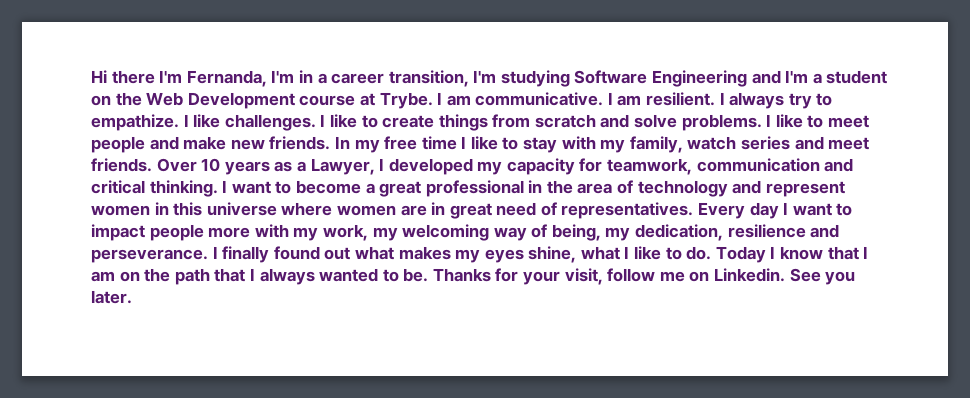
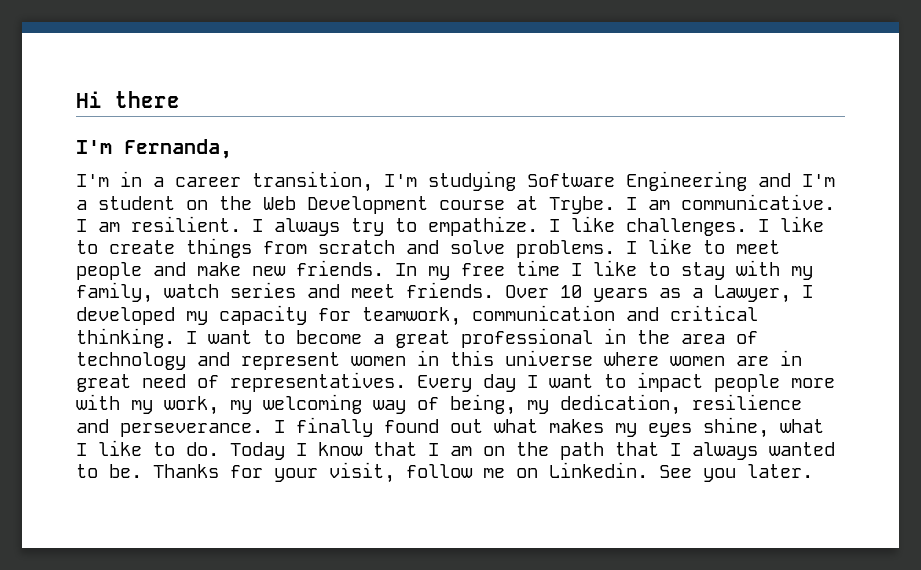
- Hi there I'm Fernanda, I'm in a career transition, I'm studying Software Engineering and I'm a student on the Web Development course at Trybe.
+ Hi there
+ I'm Fernanda,
+ I'm in a career transition, I'm studying Software Engineering and I'm a student on the Web Development course at Trybe.

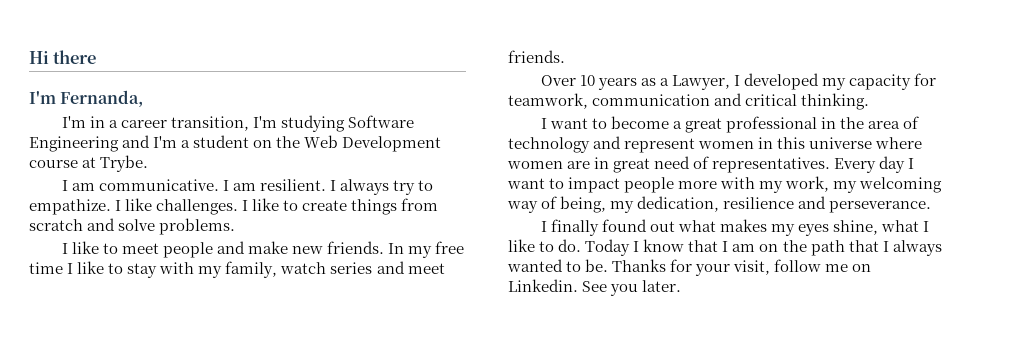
- I'm in a career transition, I'm studying Software Engineering and I'm a student on the Web Development course at Trybe. I am communicative.
+ I'm in a career transition, I'm studying Software Engineering and I'm a student on the Web Development course at Trybe.
+ I am communicative.
- I like to create things from scratch and solve problems. I like to meet people and make new friends.
+ I like to create things from scratch and solve problems.
+ I like to meet people and make new friends.
- In my free time I like to stay with my family, watch series and meet friends. Over 10 years as a Lawyer, I developed my capacity for teamwork, communication and critical thinking. I want to become a great professional in the area of technology and represent women in this universe where women are in great need of representatives.
+ In my free time I like to stay with my family, watch series and meet friends.
+ Over 10 years as a Lawyer, I developed my capacity for teamwork, communication and critical thinking.
+ I want to become a great professional in the area of technology and represent women in this universe where women are in great need of representatives.
- Every day I want to impact people more with my work, my welcoming way of being, my dedication, resilience and perseverance. I finally found out what makes my eyes shine, what I like to do.
+ Every day I want to impact people more with my work, my welcoming way of being, my dedication, resilience and perseverance.
+ I finally found out what makes my eyes shine, what I like to do.

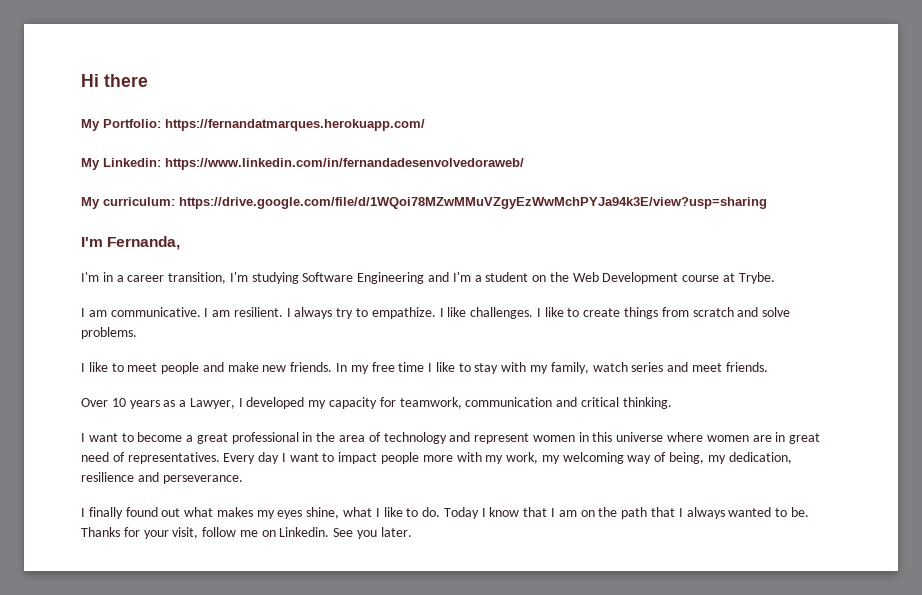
+ My Portfolio: https://fernandatmarques.herokuapp.com/
+ My Linkedin: https://www.linkedin.com/in/fernandadesenvolvedoraweb/
+ My curriculum: https://drive.google.com/file/d/1WQoi78MZwMMuVZgyEzWwMchPYJa94k3E/view?usp=sharing

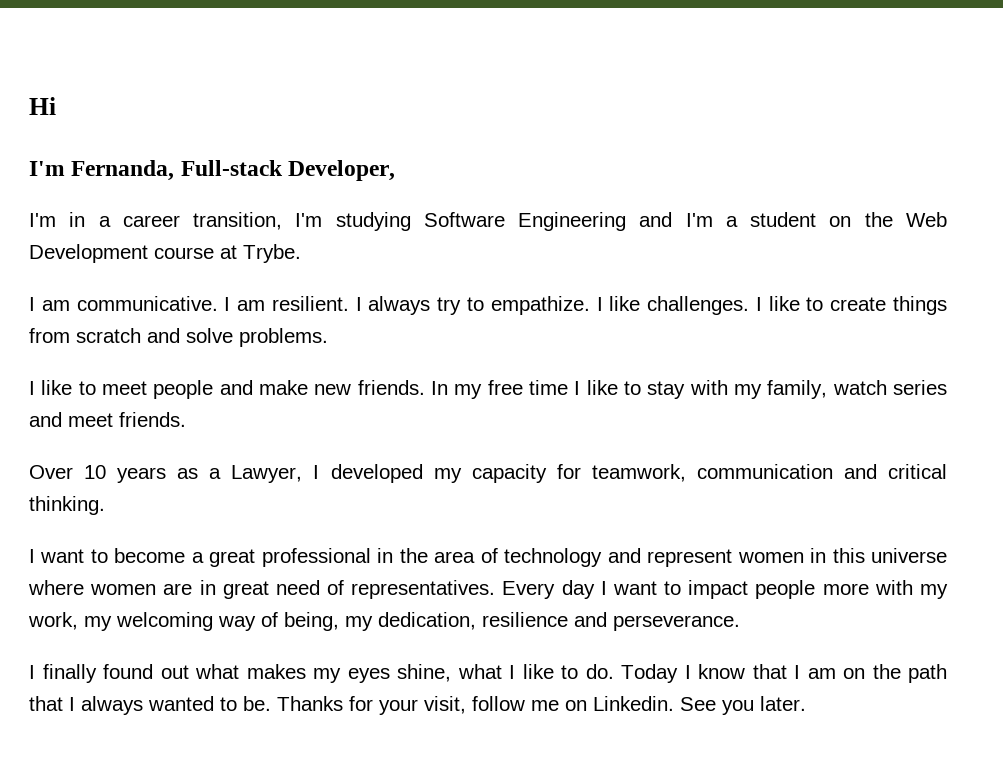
- Hi there
- My Portfolio: https://fernandatmarques.herokuapp.com/
- My Linkedin: https://www.linkedin.com/in/fernandadesenvolvedoraweb/
- My curriculum: https://drive.google.com/file/d/1WQoi78MZwMMuVZgyEzWwMchPYJa94k3E/view?usp=sharing
+ Hi
- I'm Fernanda,
+ I'm Fernanda, Full-stack Developer,

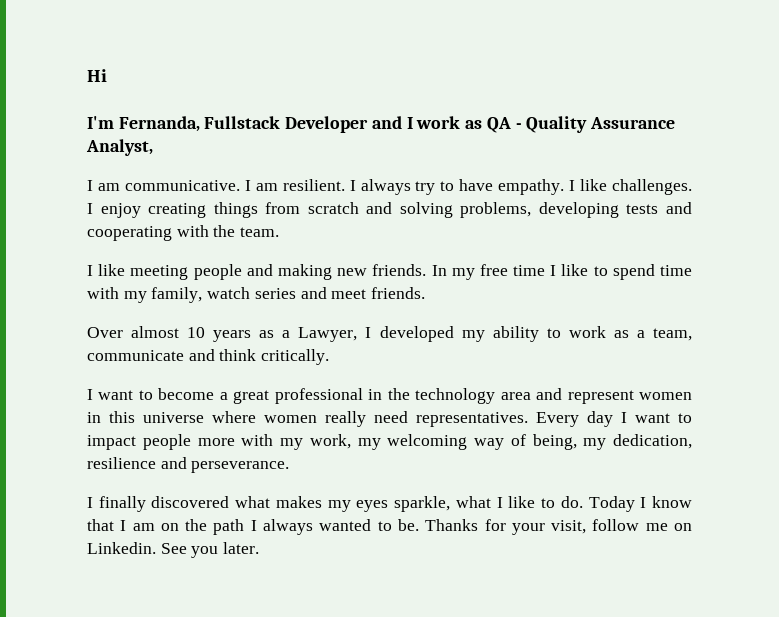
- I'm Fernanda, Full-stack Developer,
- I'm in a career transition, I'm studying Software Engineering and I'm a student on the Web Development course at Trybe.
+ I'm Fernanda, Fullstack Developer and I work as QA - Quality Assurance Analyst,
- I always try to empathize.
+ I always try to have empathy.
- I like to create things from scratch and solve problems.
- I like to meet people and make new friends.
+ I enjoy creating things from scratch and solving problems, developing tests and cooperating with the team.
+ I like meeting people and making new friends.
- In my free time I like to stay with my family, watch series and meet friends.
+ In my free time I like to spend time with my family, watch series and meet friends.
- Over 10 years as a Lawyer, I developed my capacity for teamwork, communication and critical thinking.
+ Over almost 10 years as a Lawyer, I developed my ability to work as a team, communicate and think critically.
- I want to become a great professional in the area of technology and represent women in this universe where women are in great need of representatives.
+ I want to become a great professional in the technology area and represent women in this universe where women really need representatives.
- I finally found out what makes my eyes shine, what I like to do.
+ I finally discovered what makes my eyes sparkle, what I like to do.
- Today I know that I am on the path that I always wanted to be.
+ Today I know that I am on the path I always wanted to be.

